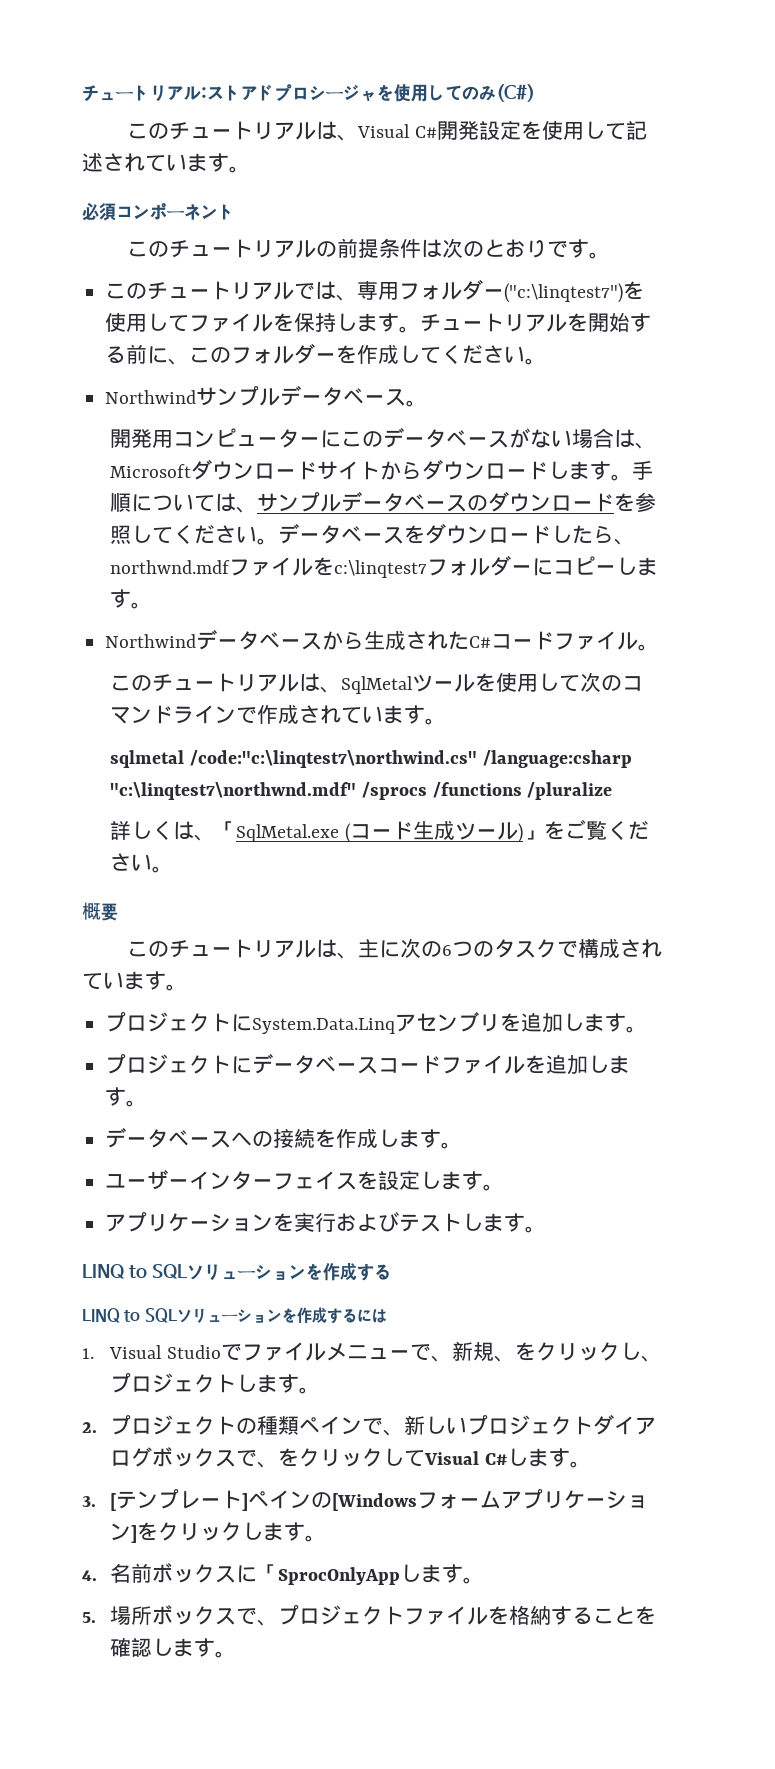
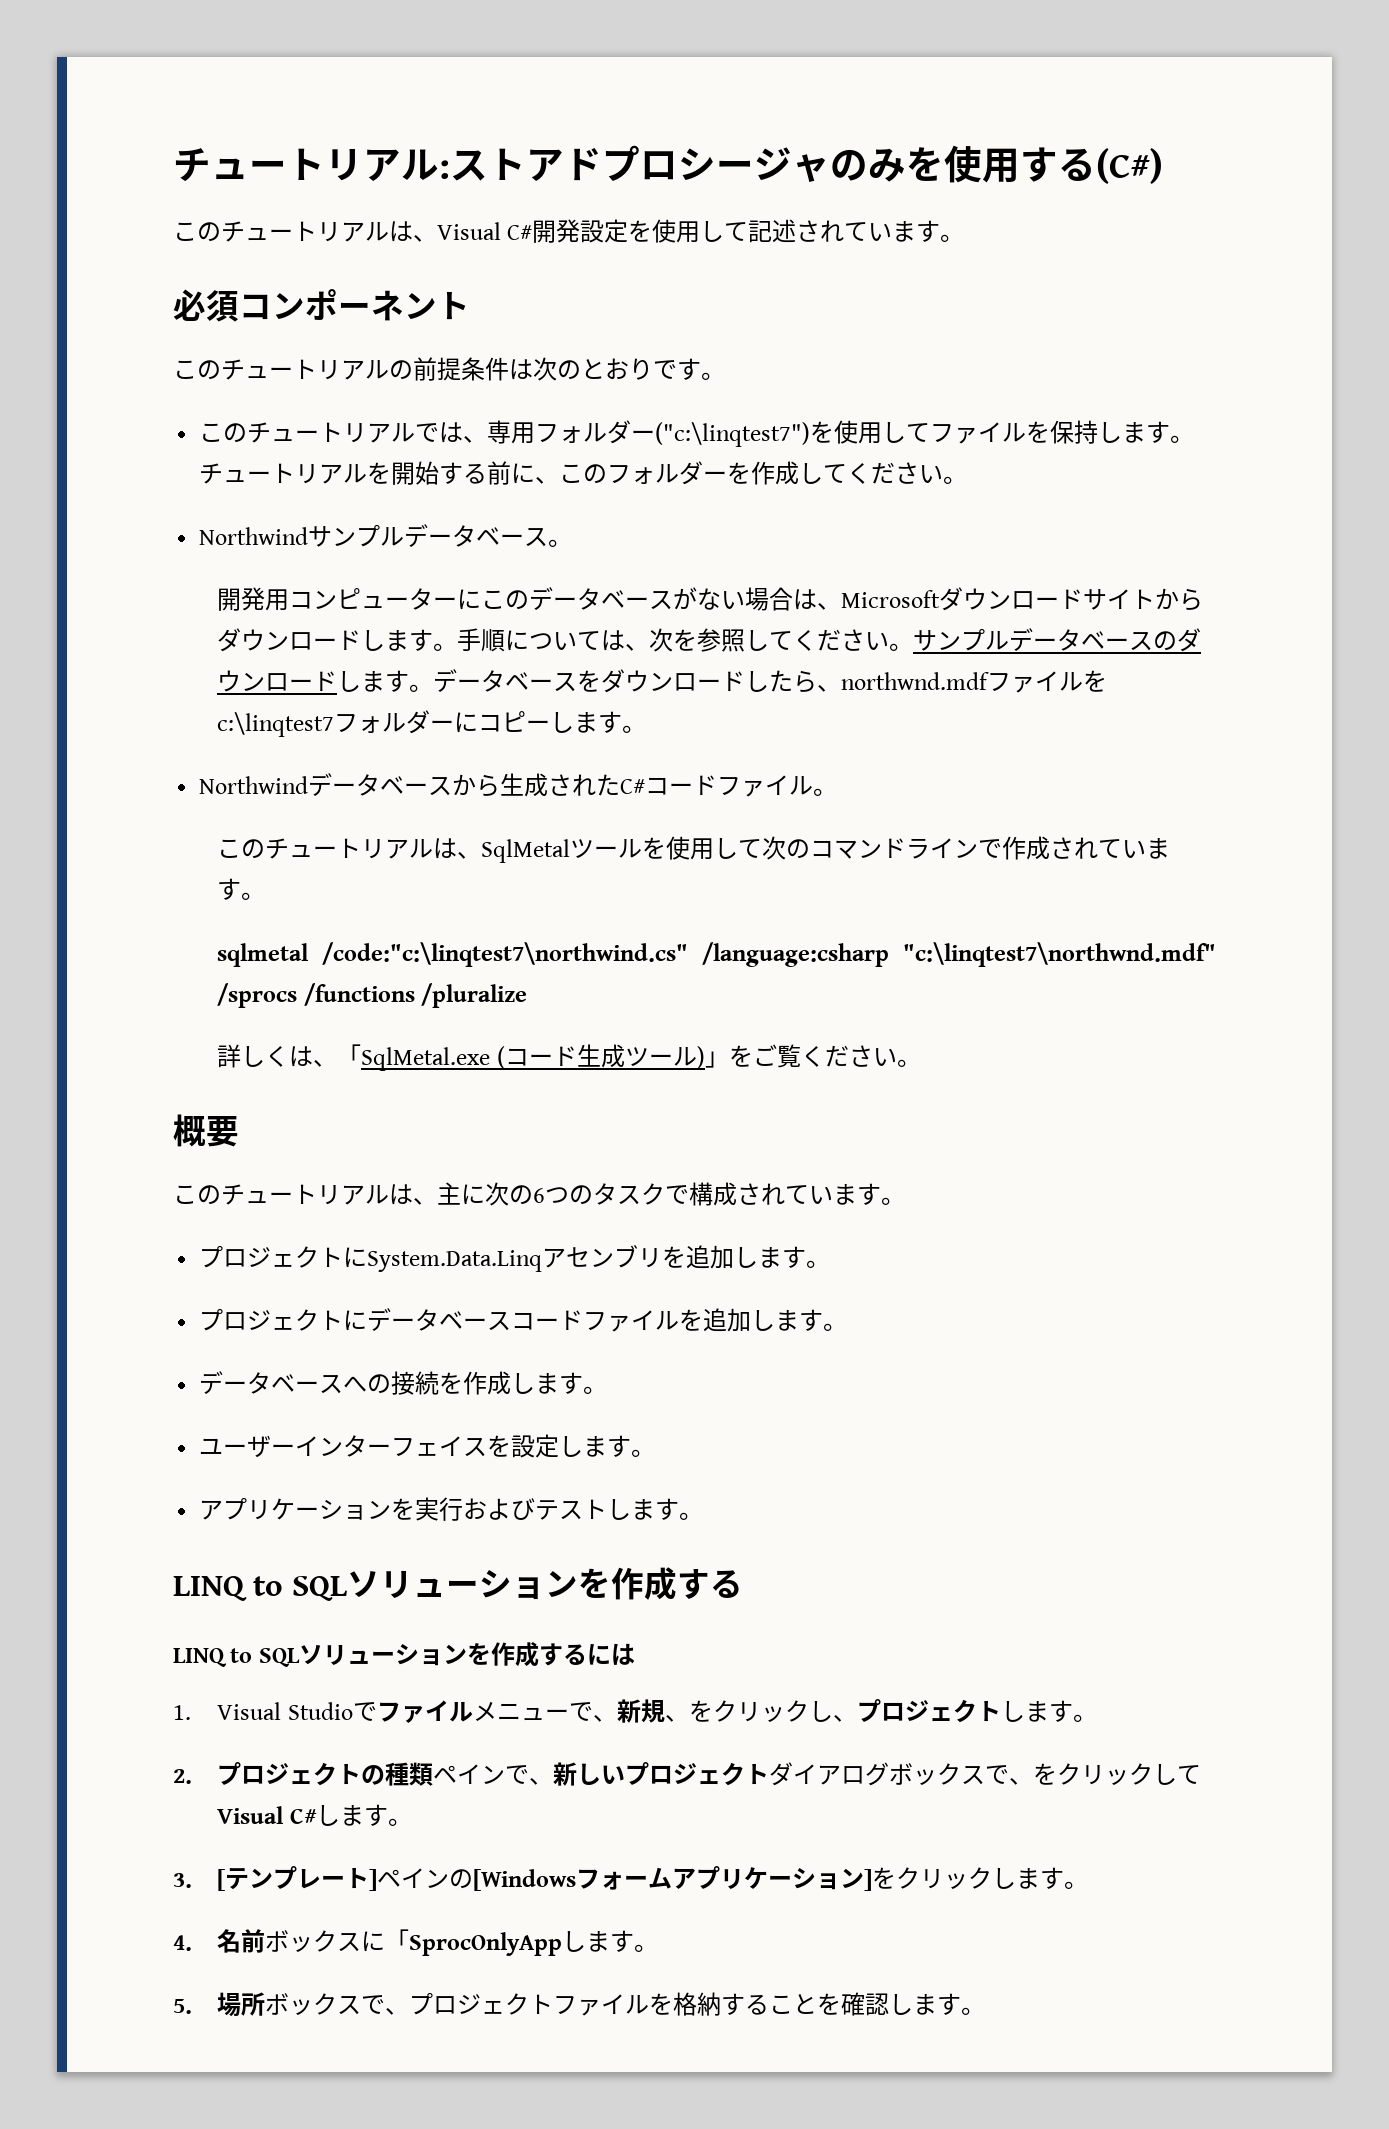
- チュートリアル:ストアドプロシージャを使用してのみ(C#)
+ チュートリアル:ストアドプロシージャのみを使用する(C#)
- 手順については、サンプルデータベースのダウンロードを参照してください。
+ 手順については、次を参照してください。サンプルデータベースのダウンロードします。

